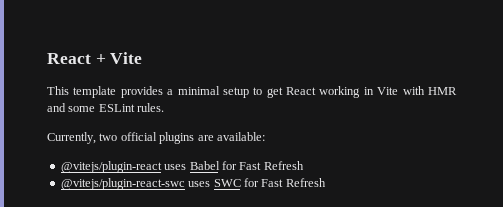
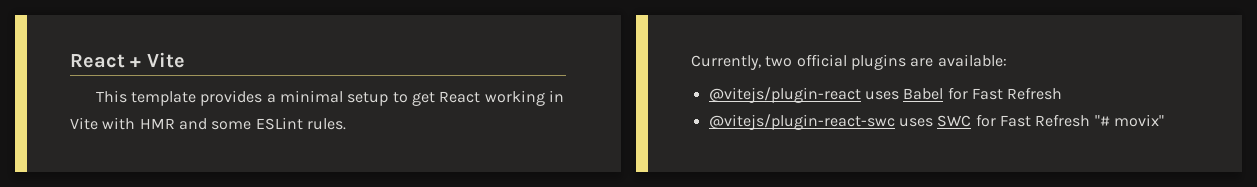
- @vitejs/plugin-react-swc uses SWC for Fast Refresh
+ @vitejs/plugin-react-swc uses SWC for Fast Refresh "# movix"

